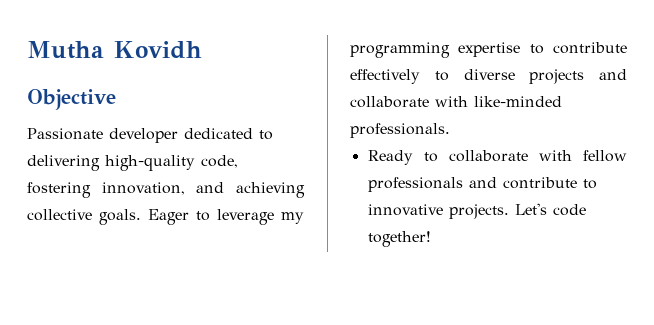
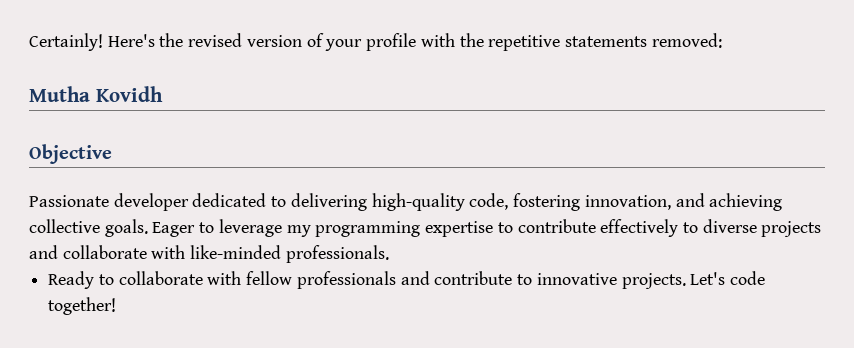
+ Certainly! Here's the revised version of your profile with the repetitive statements removed:

